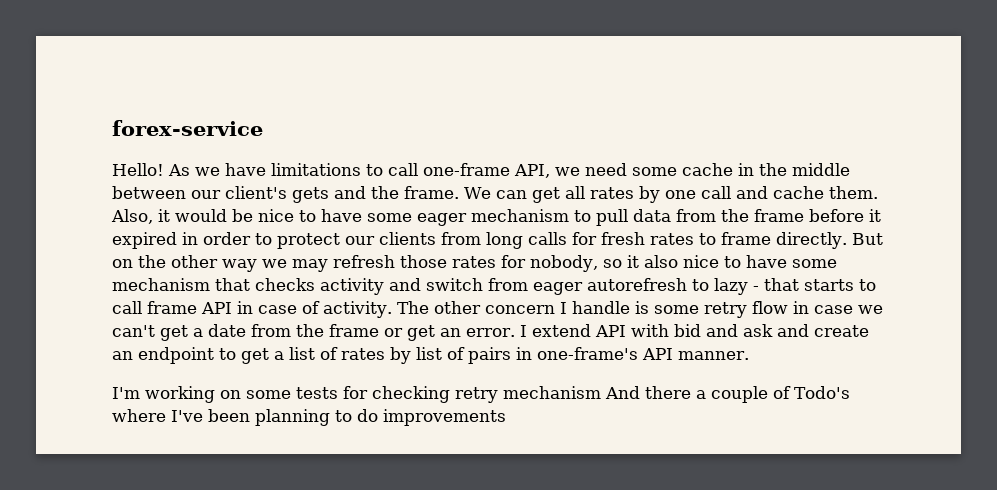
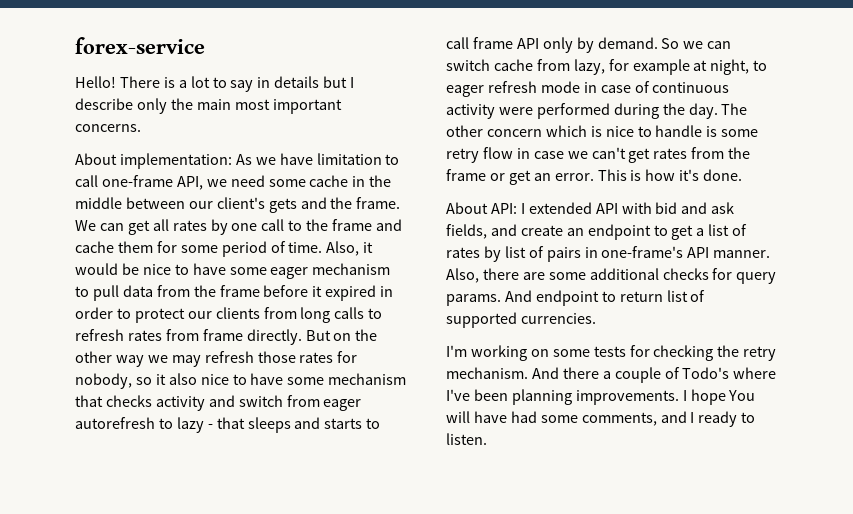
- As we have limitations to call one-frame API, we need some cache in the middle between our client's gets and the frame.
+ There is a lot to say in details but I describe only the main most important concerns.
+ About implementation: As we have limitation to call one-frame API, we need some cache in the middle between our client's gets and the frame.
- We can get all rates by one call and cache them.
+ We can get all rates by one call to the frame and cache them for some period of time.
- Also, it would be nice to have some eager mechanism to pull data from the frame before it expired in order to protect our clients from long calls for fresh rates to frame directly.
+ Also, it would be nice to have some eager mechanism to pull data from the frame before it expired in order to protect our clients from long calls to refresh rates from frame directly.
- But on the other way we may refresh those rates for nobody, so it also nice to have some mechanism that checks activity and switch from eager autorefresh to lazy - that starts to call frame API in case of activity. The other concern I handle is some retry flow in case we can't get a date from the frame or get an error.
+ But on the other way we may refresh those rates for nobody, so it also nice to have some mechanism that checks activity and switch from eager autorefresh to lazy - that sleeps and starts to call frame API only by demand. So we can switch cache from lazy, for example at night, to eager refresh mode in case of continuous activity were performed during the day. The other concern which is nice to handle is some retry flow in case we can't get rates from the frame or get an error.
- I extend API with bid and ask and create an endpoint to get a list of rates by list of pairs in one-frame's API manner.
+ This is how it's done.
+ About API: I extended API with bid and ask fields, and create an endpoint to get a list of rates by list of pairs in one-frame's API manner. Also, there are some additional checks for query params. And endpoint to return list of supported currencies.
- I'm working on some tests for checking retry mechanism And there a couple of Todo's where I've been planning to do improvements
+ I'm working on some tests for checking the retry mechanism. And there a couple of Todo's where I've been planning improvements. I hope You will have had some comments, and I ready to listen.

